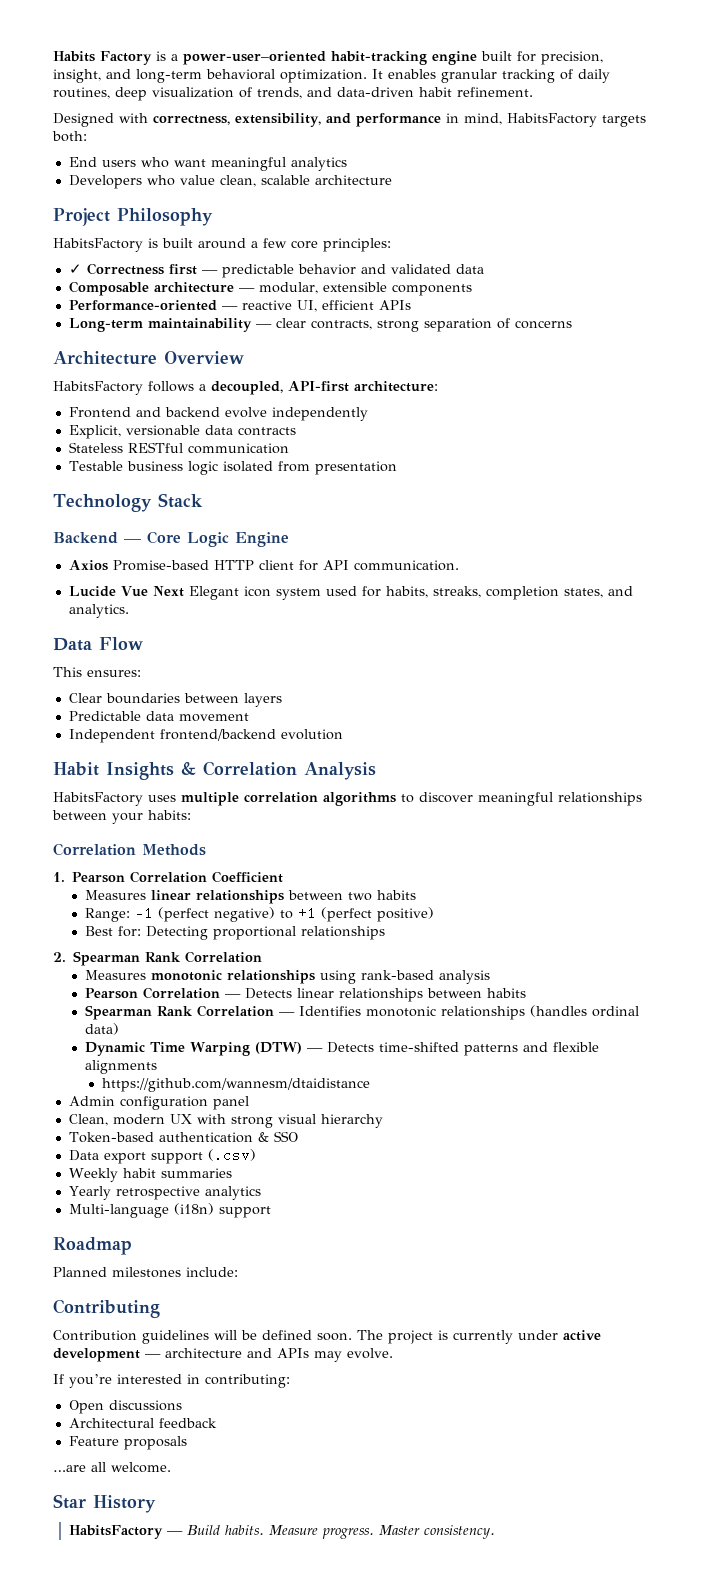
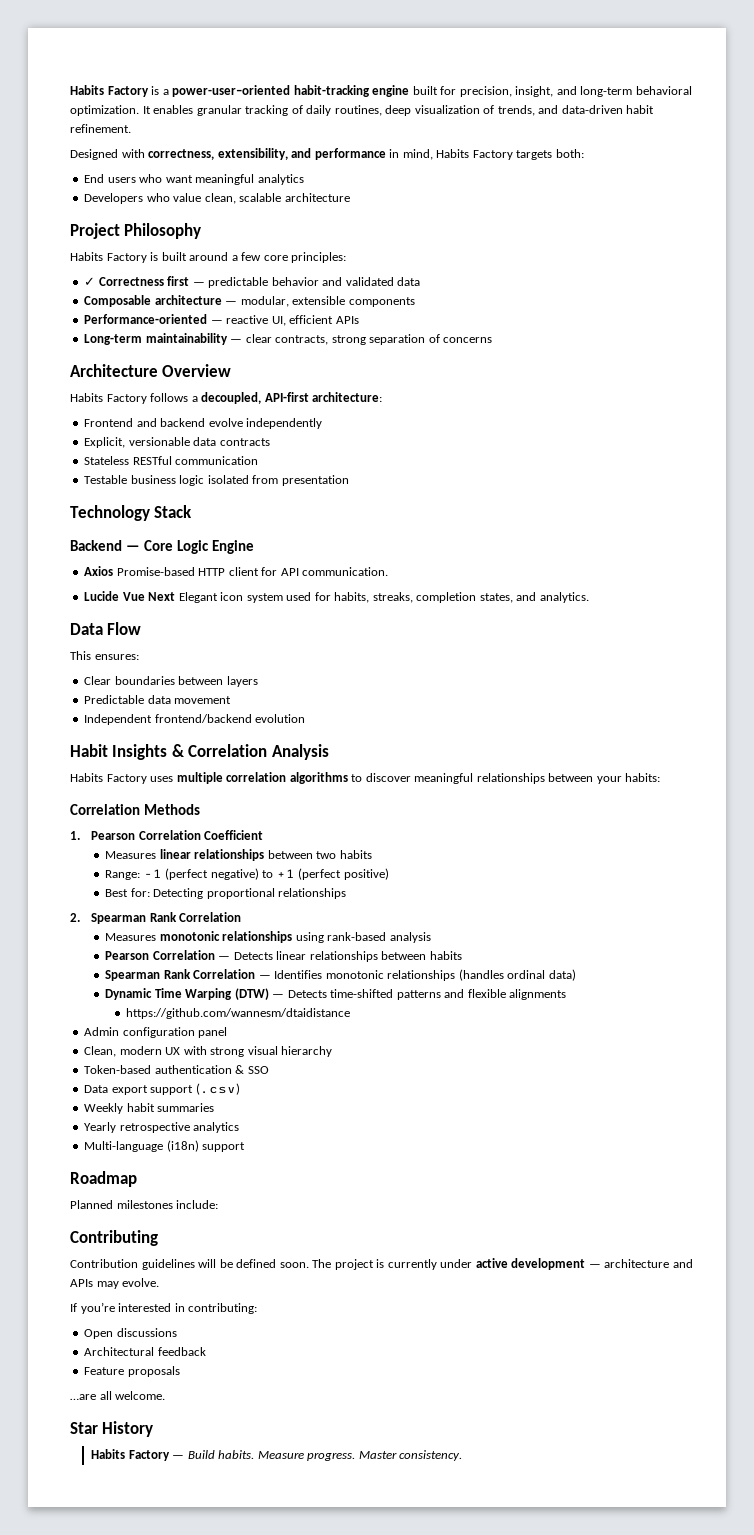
- Designed with correctness, extensibility, and performance in mind, HabitsFactory targets both:
+ Designed with correctness, extensibility, and performance in mind, Habits Factory targets both:
- HabitsFactory is built around a few core principles:
+ Habits Factory is built around a few core principles:
- HabitsFactory follows a decoupled, API-first architecture:
+ Habits Factory follows a decoupled, API-first architecture:
- HabitsFactory uses multiple correlation algorithms to discover meaningful relationships between your habits:
+ Habits Factory uses multiple correlation algorithms to discover meaningful relationships between your habits:
- HabitsFactory — Build habits.
+ Habits Factory — Build habits.

